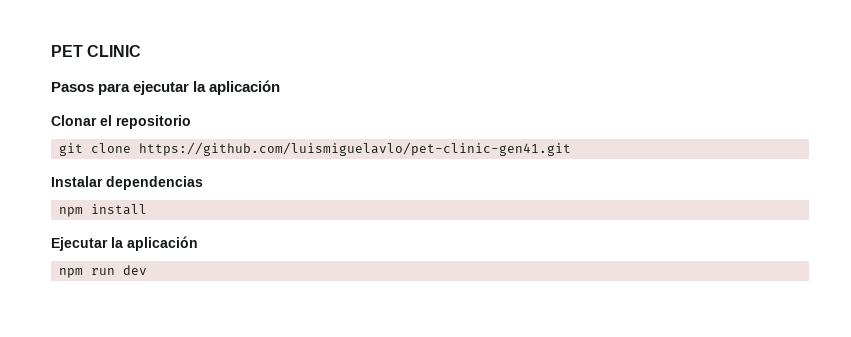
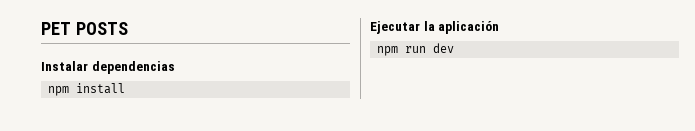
- PET CLINIC
- Pasos para ejecutar la aplicación
- Clonar el repositorio
- git clone https://github.com/luismiguelavlo/pet-clinic-gen41.git
+ PET POSTS

